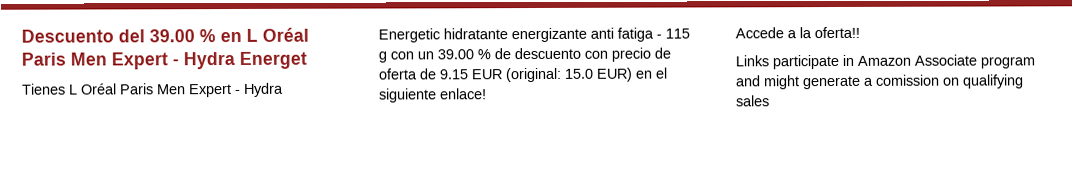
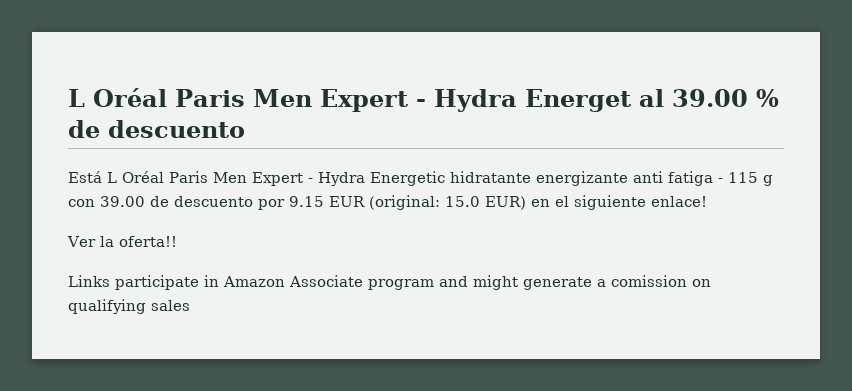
- Descuento del 39.00 % en L Oréal Paris Men Expert - Hydra Energet
- Tienes L Oréal Paris Men Expert - Hydra Energetic hidratante energizante anti fatiga - 115 g con un 39.00 % de descuento con precio de oferta de 9.15 EUR (original: 15.0 EUR) en el siguiente enlace!
+ L Oréal Paris Men Expert - Hydra Energet al 39.00 % de descuento
+ Está L Oréal Paris Men Expert - Hydra Energetic hidratante energizante anti fatiga - 115 g con 39.00 de descuento por 9.15 EUR (original: 15.0 EUR) en el siguiente enlace!
- Accede a la oferta!!
+ Ver la oferta!!

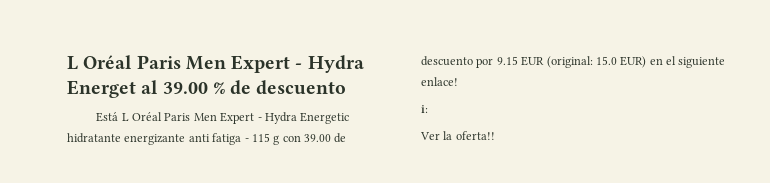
+ ℹ:
- Links participate in Amazon Associate program and might generate a comission on qualifying sales

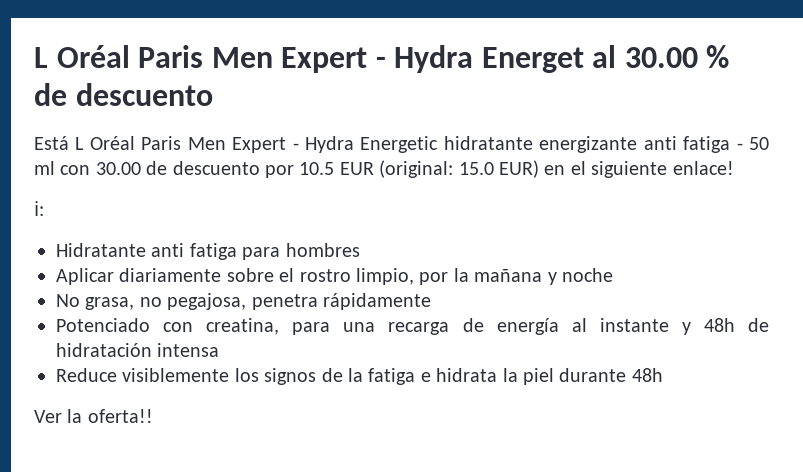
- L Oréal Paris Men Expert - Hydra Energet al 39.00 % de descuento
+ L Oréal Paris Men Expert - Hydra Energet al 30.00 % de descuento
- Está L Oréal Paris Men Expert - Hydra Energetic hidratante energizante anti fatiga - 115 g con 39.00 de descuento por 9.15 EUR (original: 15.0 EUR) en el siguiente enlace!
+ Está L Oréal Paris Men Expert - Hydra Energetic hidratante energizante anti fatiga - 50 ml con 30.00 de descuento por 10.5 EUR (original: 15.0 EUR) en el siguiente enlace!
+ Hidratante anti fatiga para hombres
+ Aplicar diariamente sobre el rostro limpio, por la mañana y noche
+ No grasa, no pegajosa, penetra rápidamente
+ Potenciado con creatina, para una recarga de energía al instante y 48h de hidratación intensa
+ Reduce visiblemente los signos de la fatiga e hidrata la piel durante 48h

